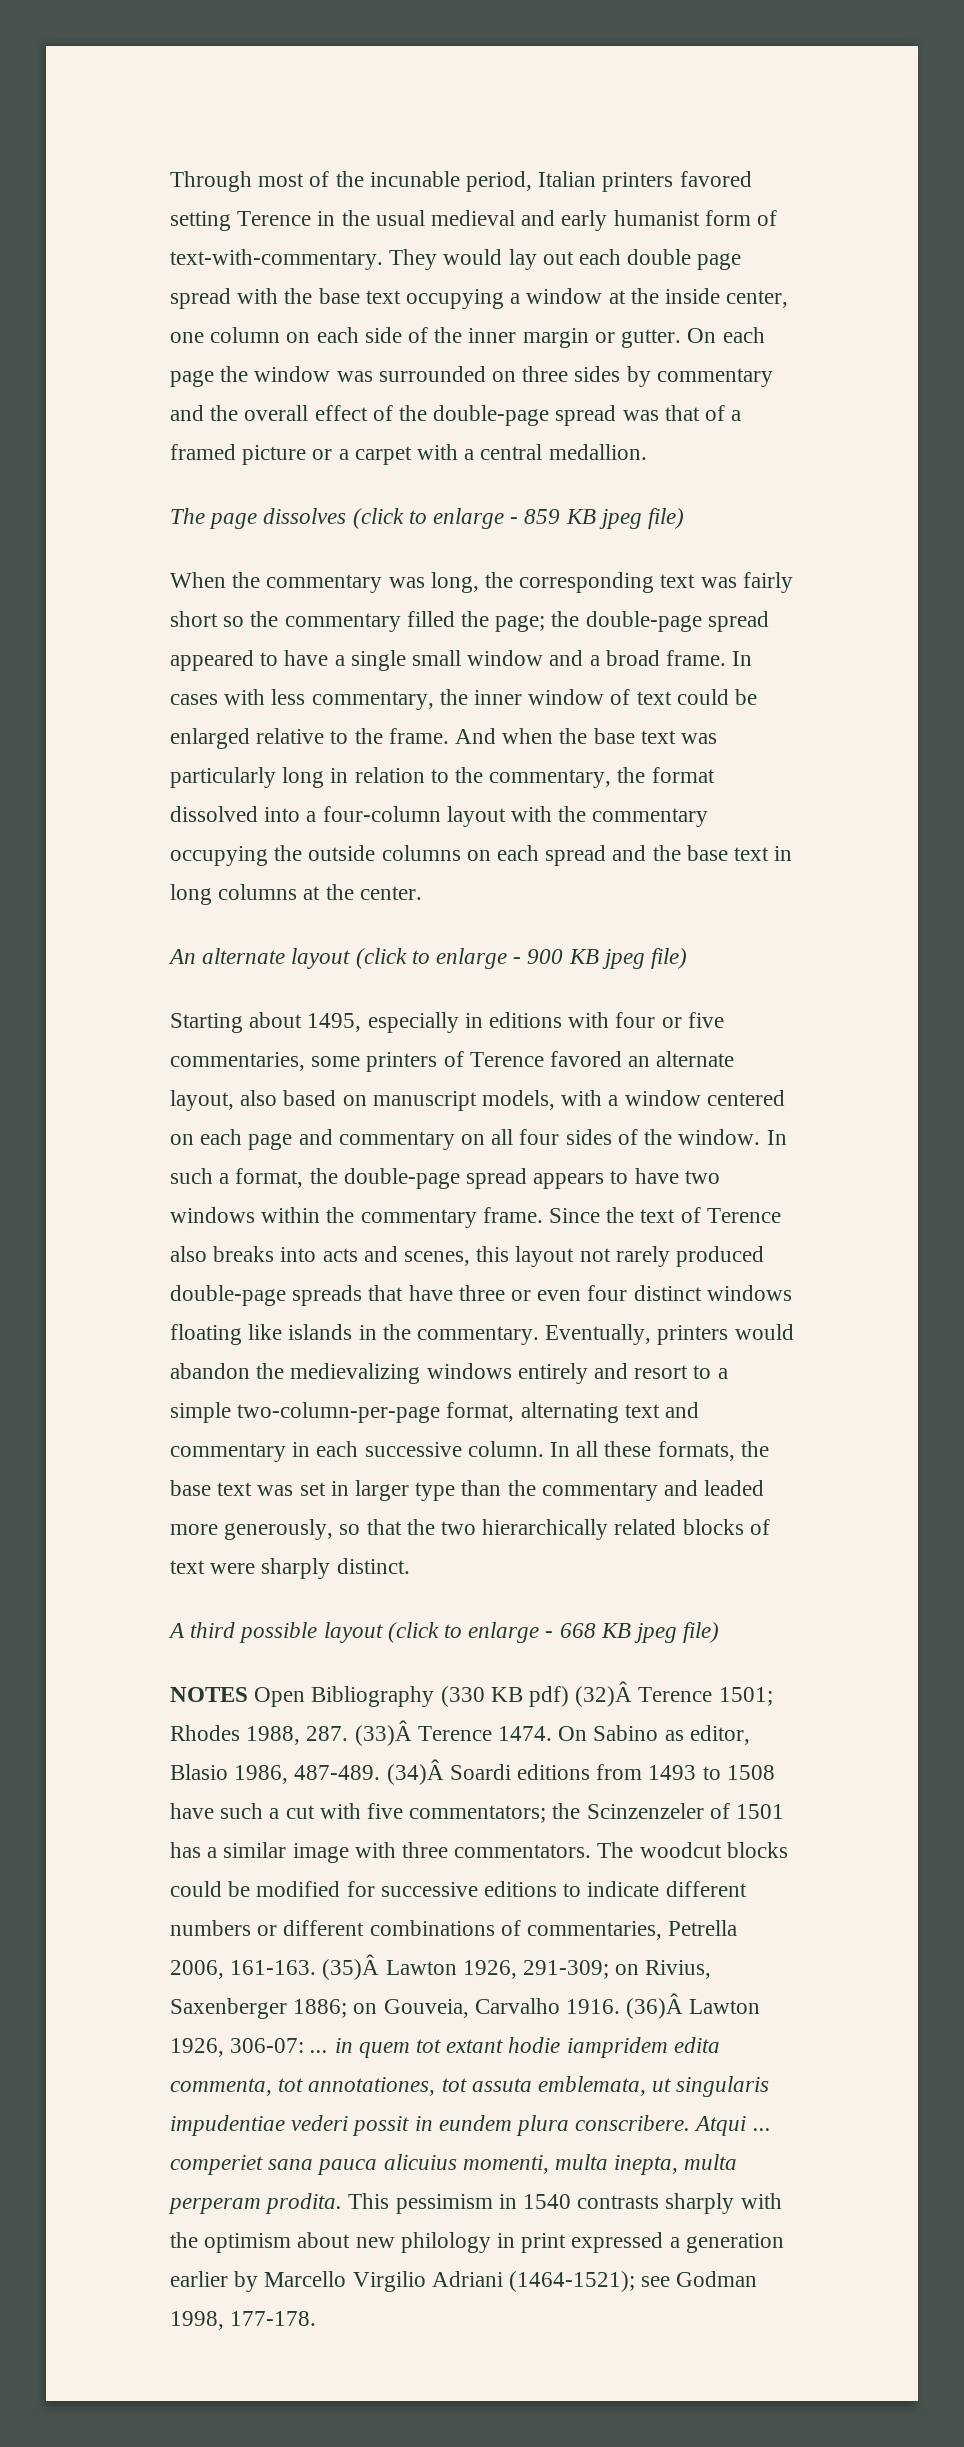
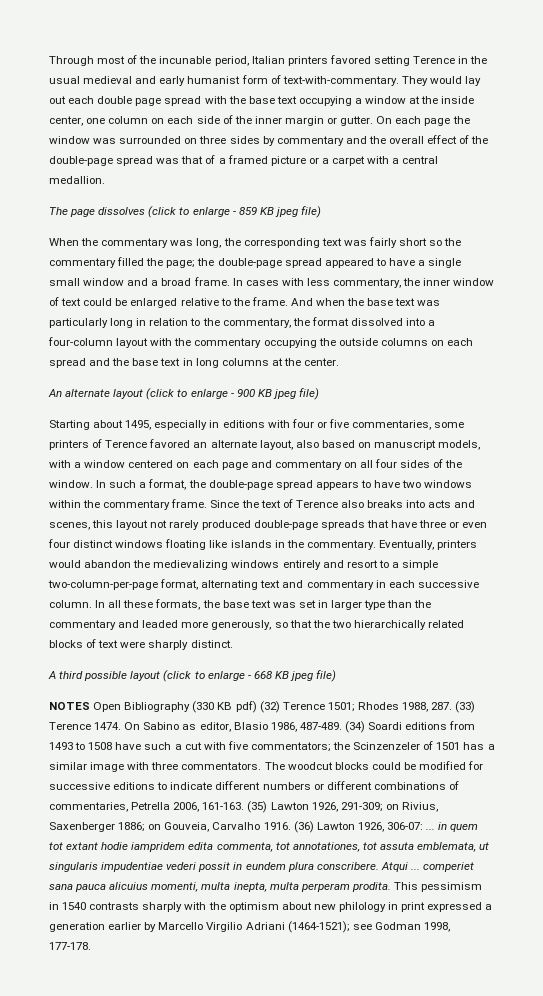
- NOTES Open Bibliography (330 KB pdf) (32)Â Terence 1501; Rhodes 1988, 287. (33)Â Terence 1474.
+ NOTES Open Bibliography (330 KB pdf) (32) Terence 1501; Rhodes 1988, 287. (33) Terence 1474.
- (34)Â Soardi editions from 1493 to 1508 have such a cut with five commentators; the Scinzenzeler of 1501 has a similar image with three commentators.
+ (34) Soardi editions from 1493 to 1508 have such a cut with five commentators; the Scinzenzeler of 1501 has a similar image with three commentators.
- (35)Â Lawton 1926, 291-309; on Rivius, Saxenberger 1886; on Gouveia, Carvalho 1916.
+ (35) Lawton 1926, 291-309; on Rivius, Saxenberger 1886; on Gouveia, Carvalho 1916.
- (36)Â Lawton 1926, 306-07: ... in quem tot extant hodie iampridem edita commenta, tot annotationes, tot assuta emblemata, ut singularis impudentiae vederi possit in eundem plura conscribere.
+ (36) Lawton 1926, 306-07: ... in quem tot extant hodie iampridem edita commenta, tot annotationes, tot assuta emblemata, ut singularis impudentiae vederi possit in eundem plura conscribere.

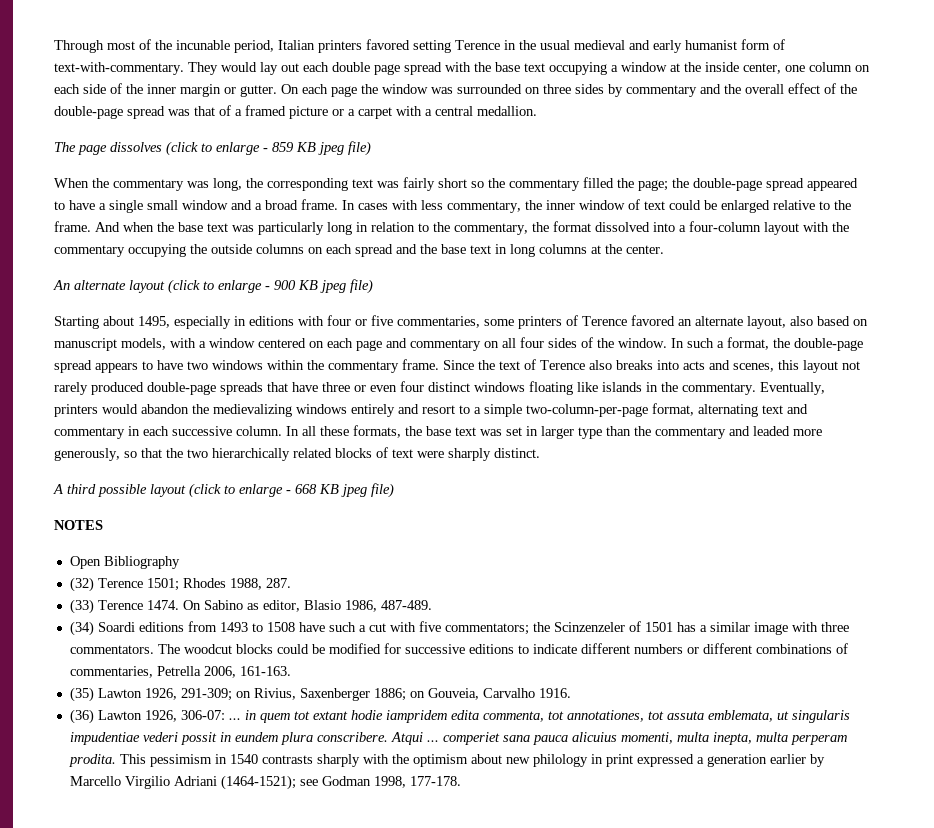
- NOTES Open Bibliography (330 KB pdf) (32) Terence 1501; Rhodes 1988, 287. (33) Terence 1474.
+ NOTES
+ Open Bibliography
+ (32) Terence 1501; Rhodes 1988, 287.
+ (33) Terence 1474.
- On Sabino as editor, Blasio 1986, 487-489. (34) Soardi editions from 1493 to 1508 have such a cut with five commentators; the Scinzenzeler of 1501 has a similar image with three commentators.
+ On Sabino as editor, Blasio 1986, 487-489.
+ (34) Soardi editions from 1493 to 1508 have such a cut with five commentators; the Scinzenzeler of 1501 has a similar image with three commentators.
- The woodcut blocks could be modified for successive editions to indicate different numbers or different combinations of commentaries, Petrella 2006, 161-163. (35) Lawton 1926, 291-309; on Rivius, Saxenberger 1886; on Gouveia, Carvalho 1916. (36) Lawton 1926, 306-07: ... in quem tot extant hodie iampridem edita commenta, tot annotationes, tot assuta emblemata, ut singularis impudentiae vederi possit in eundem plura conscribere.
+ The woodcut blocks could be modified for successive editions to indicate different numbers or different combinations of commentaries, Petrella 2006, 161-163.
+ (35) Lawton 1926, 291-309; on Rivius, Saxenberger 1886; on Gouveia, Carvalho 1916.
+ (36) Lawton 1926, 306-07: ... in quem tot extant hodie iampridem edita commenta, tot annotationes, tot assuta emblemata, ut singularis impudentiae vederi possit in eundem plura conscribere.

